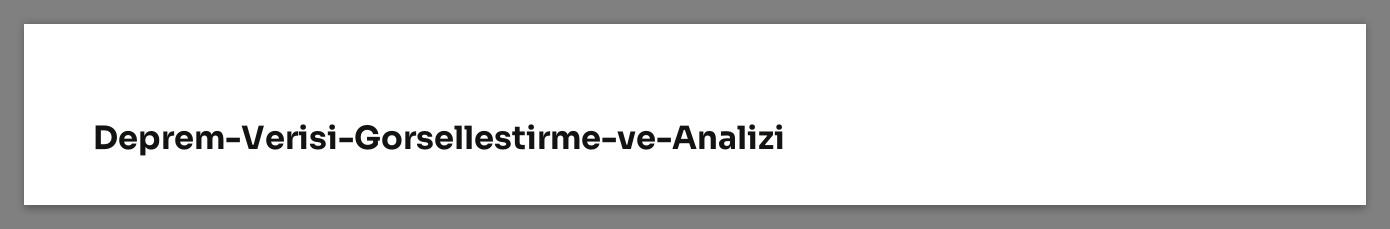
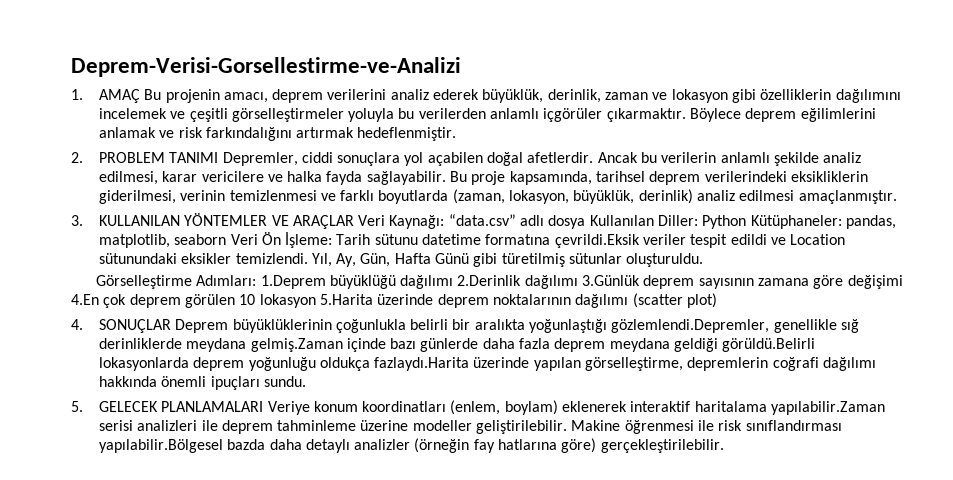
+ 1. AMAÇ Bu projenin amacı, deprem verilerini analiz ederek büyüklük, derinlik, zaman ve lokasyon gibi özelliklerin dağılımını incelemek ve çeşitli görselleştirmeler yoluyla bu verilerden anlamlı içgörüler çıkarmaktır. Böylece deprem eğilimlerini anlamak ve risk farkındalığını artırmak hedeflenmiştir.
+ 2. PROBLEM TANIMI Depremler, ciddi sonuçlara yol açabilen doğal afetlerdir. Ancak bu verilerin anlamlı şekilde analiz edilmesi, karar vericilere ve halka fayda sağlayabilir. Bu proje kapsamında, tarihsel deprem verilerindeki eksikliklerin giderilmesi, verinin temizlenmesi ve farklı boyutlarda (zaman, lokasyon, büyüklük, derinlik) analiz edilmesi amaçlanmıştır.
+ 3. KULLANILAN YÖNTEMLER VE ARAÇLAR Veri Kaynağı: “data.csv” adlı dosya Kullanılan Diller: Python Kütüphaneler: pandas, matplotlib, seaborn Veri Ön İşleme: Tarih sütunu datetime formatına çevrildi.Eksik veriler tespit edildi ve Location sütunundaki eksikler temizlendi. Yıl, Ay, Gün, Hafta Günü gibi türetilmiş sütunlar oluşturuldu.
+ Görselleştirme Adımları: 1.Deprem büyüklüğü dağılımı 2.Derinlik dağılımı 3.Günlük deprem sayısının zamana göre değişimi 4.En çok deprem görülen 10 lokasyon 5.Harita üzerinde deprem noktalarının dağılımı (scatter plot)
+ 4. SONUÇLAR Deprem büyüklüklerinin çoğunlukla belirli bir aralıkta yoğunlaştığı gözlemlendi.Depremler, genellikle sığ derinliklerde meydana gelmiş.Zaman içinde bazı günlerde daha fazla deprem meydana geldiği görüldü.Belirli lokasyonlarda deprem yoğunluğu oldukça fazlaydı.Harita üzerinde yapılan görselleştirme, depremlerin coğrafi dağılımı hakkında önemli ipuçları sundu.
+ 5. GELECEK PLANLAMALARI Veriye konum koordinatları (enlem, boylam) eklenerek interaktif haritalama yapılabilir.Zaman serisi analizleri ile deprem tahminleme üzerine modeller geliştirilebilir. Makine öğrenmesi ile risk sınıflandırması yapılabilir.Bölgesel bazda daha detaylı analizler (örneğin fay hatlarına göre) gerçekleştirilebilir.

